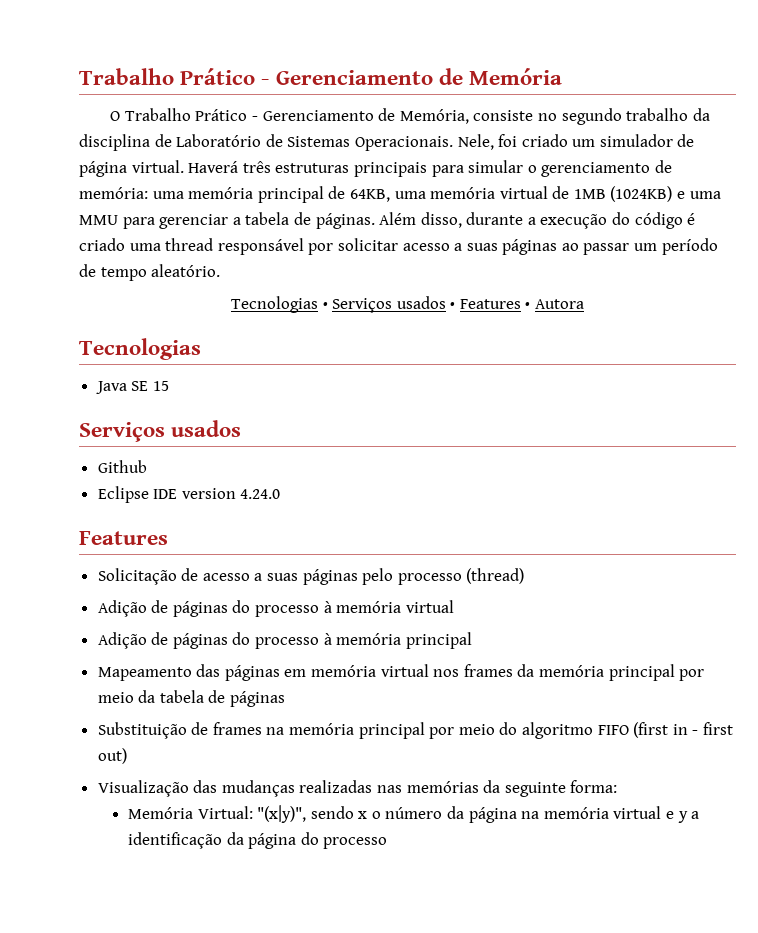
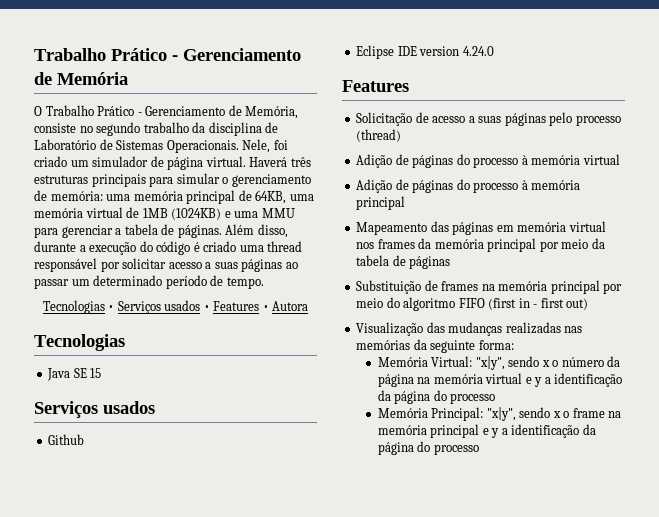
- Além disso, durante a execução do código é criado uma thread responsável por solicitar acesso a suas páginas ao passar um período de tempo aleatório.
+ Além disso, durante a execução do código é criado uma thread responsável por solicitar acesso a suas páginas ao passar um determinado período de tempo.
- Memória Virtual: "(x|y)", sendo x o número da página na memória virtual e y a identificação da página do processo
+ Memória Virtual: "x|y", sendo x o número da página na memória virtual e y a identificação da página do processo
+ Memória Principal: "x|y", sendo x o frame na memória principal e y a identificação da página do processo

